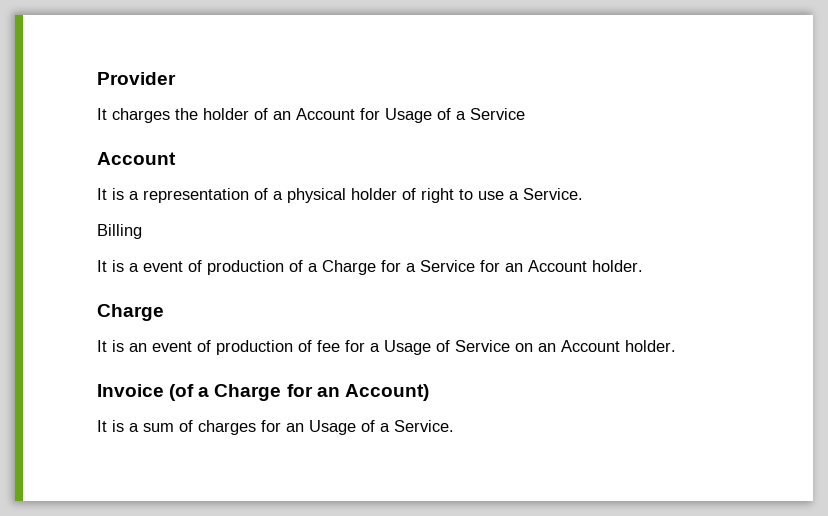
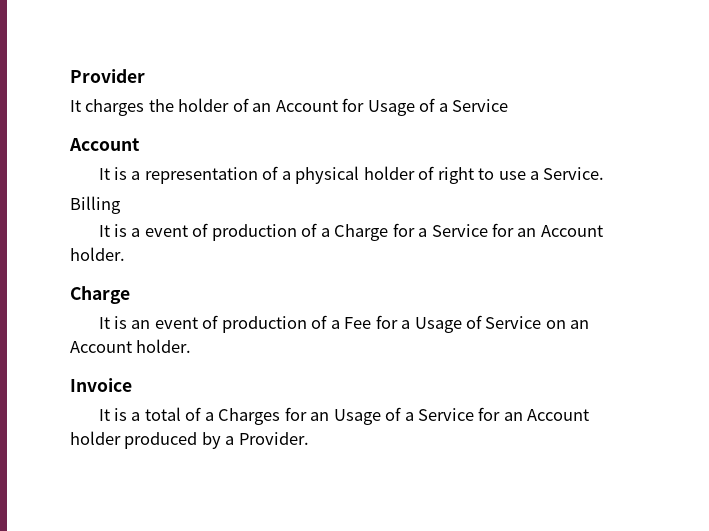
- It is an event of production of fee for a Usage of Service on an Account holder.
+ It is an event of production of a Fee for a Usage of Service on an Account holder.
- Invoice (of a Charge for an Account)
- It is a sum of charges for an Usage of a Service.
+ Invoice
+ It is a total of a Charges for an Usage of a Service for an Account holder produced by a Provider.

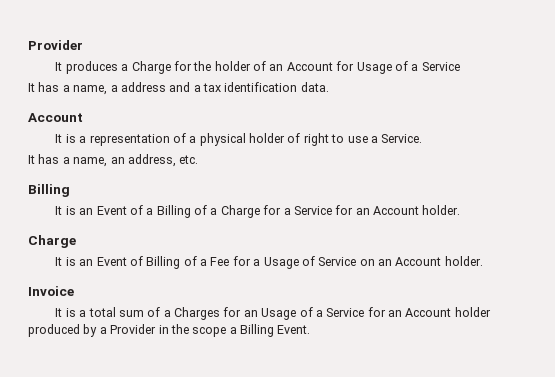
- It charges the holder of an Account for Usage of a Service
+ It produces a Charge for the holder of an Account for Usage of a Service
+ It has a name, a address and a tax identification data.
+ It has a name, an address, etc.
  Billing
- It is a event of production of a Charge for a Service for an Account holder.
+ It is an Event of a Billing of a Charge for a Service for an Account holder.
- It is an event of production of a Fee for a Usage of Service on an Account holder.
+ It is an Event of Billing of a Fee for a Usage of Service on an Account holder.
- It is a total of a Charges for an Usage of a Service for an Account holder produced by a Provider.
+ It is a total sum of a Charges for an Usage of a Service for an Account holder produced by a Provider in the scope a Billing Event.

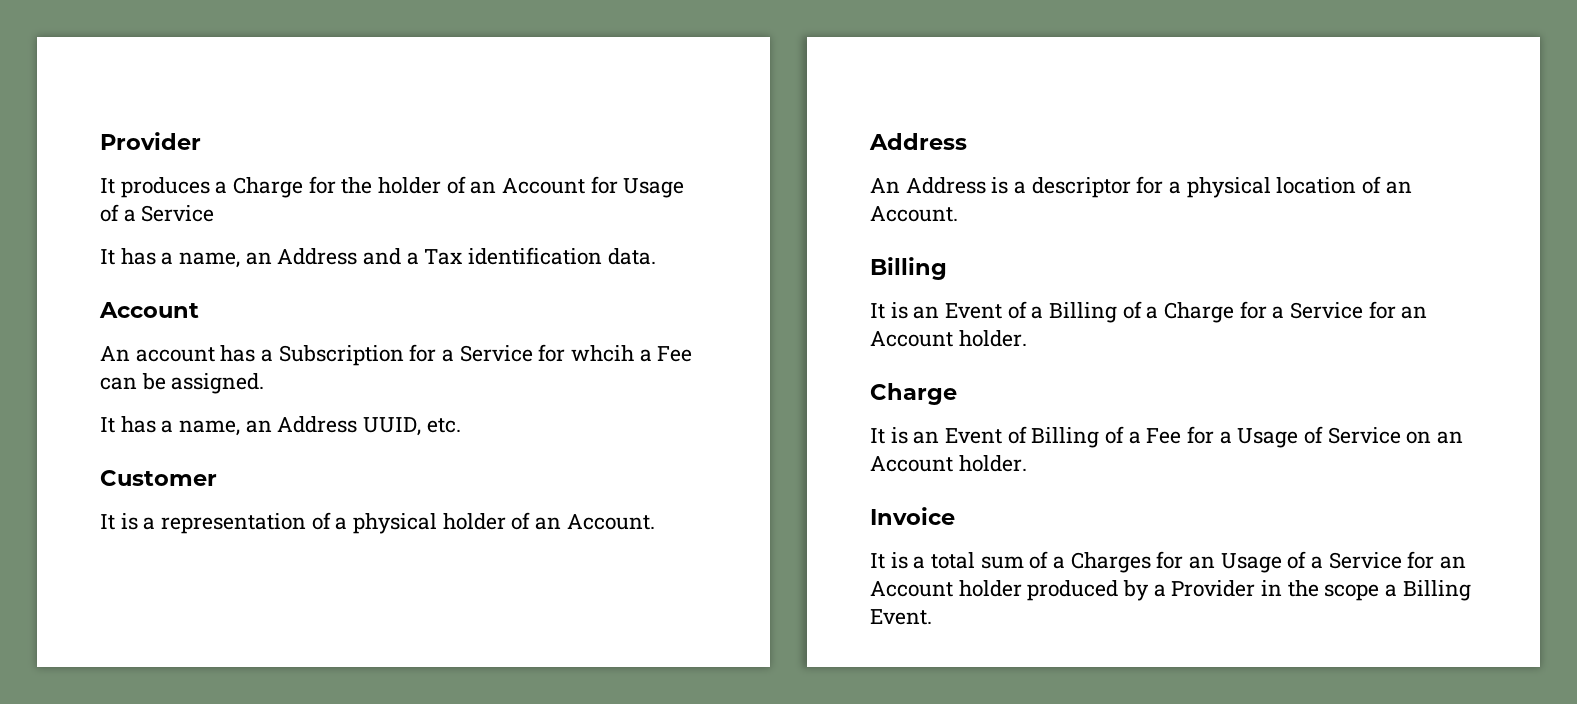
- It has a name, a address and a tax identification data.
+ It has a name, an Address and a Tax identification data.
+ An account has a Subscription for a Service for whcih a Fee can be assigned.
+ It has a name, an Address UUID, etc.
+ Customer
- It is a representation of a physical holder of right to use a Service.
- It has a name, an address, etc.
+ It is a representation of a physical holder of an Account.
+ Address
+ An Address is a descriptor for a physical location of an Account.

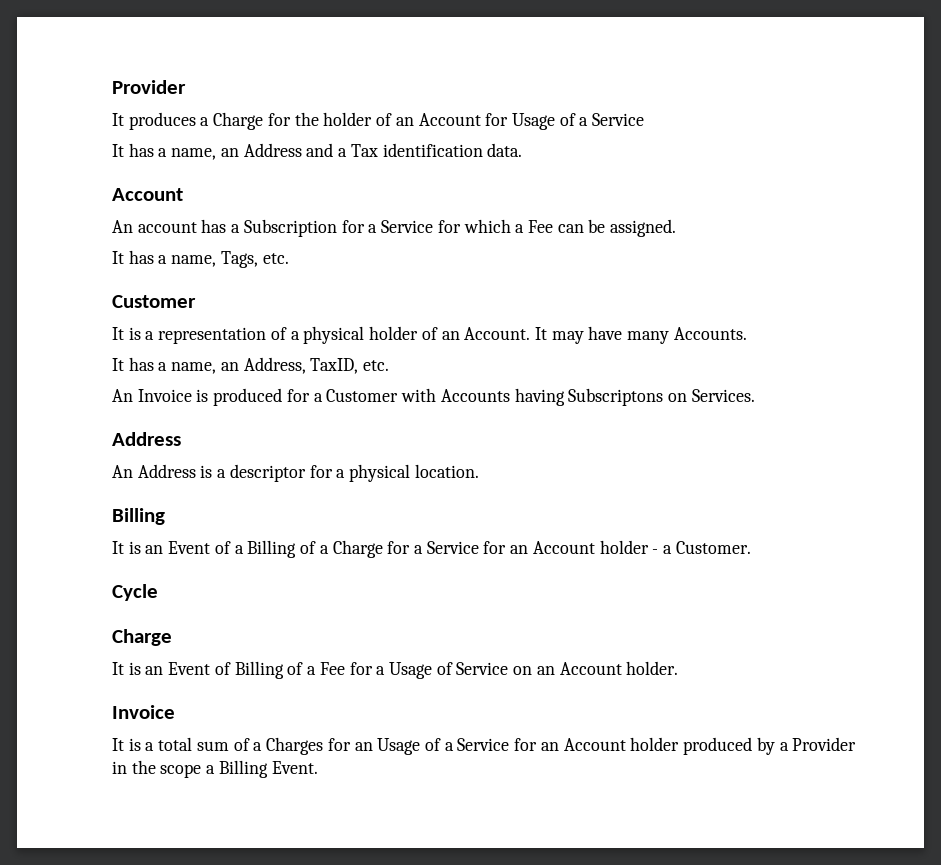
- An account has a Subscription for a Service for whcih a Fee can be assigned.
+ An account has a Subscription for a Service for which a Fee can be assigned.
- It has a name, an Address UUID, etc.
+ It has a name, Tags, etc.
+ It may have many Accounts.
+ It has a name, an Address, TaxID, etc.
+ An Invoice is produced for a Customer with Accounts having Subscriptons on Services.
- An Address is a descriptor for a physical location of an Account.
+ An Address is a descriptor for a physical location.
- It is an Event of a Billing of a Charge for a Service for an Account holder.
+ It is an Event of a Billing of a Charge for a Service for an Account holder - a Customer.
+ Cycle

